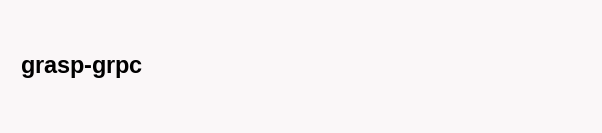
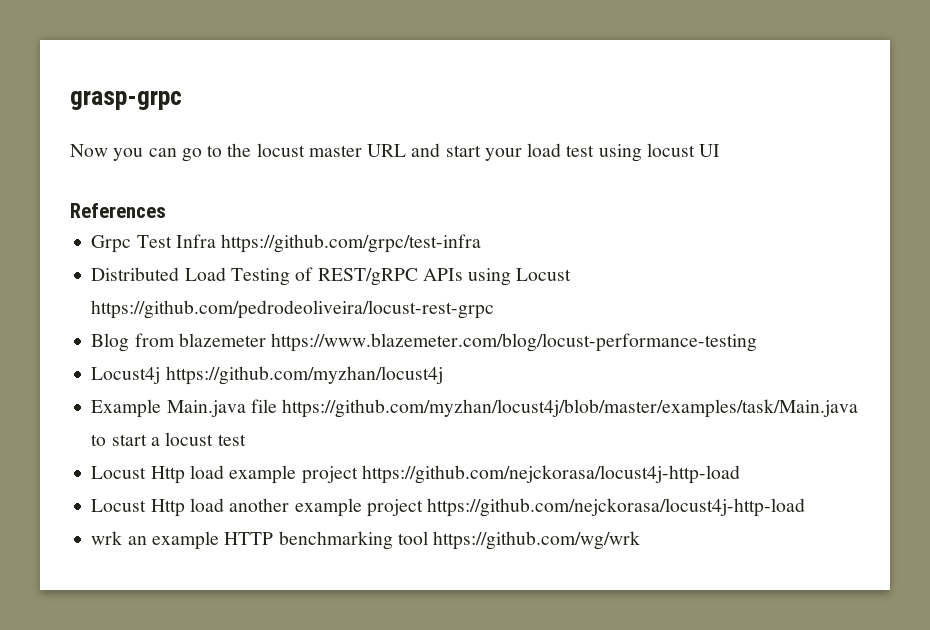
+ Now you can go to the locust master URL and start your load test using locust UI
+ References
+ Grpc Test Infra https://github.com/grpc/test-infra
+ Distributed Load Testing of REST/gRPC APIs using Locust https://github.com/pedrodeoliveira/locust-rest-grpc
+ Blog from blazemeter https://www.blazemeter.com/blog/locust-performance-testing
+ Locust4j https://github.com/myzhan/locust4j
+ Example Main.java file https://github.com/myzhan/locust4j/blob/master/examples/task/Main.java to start a locust test
+ Locust Http load example project https://github.com/nejckorasa/locust4j-http-load
+ Locust Http load another example project https://github.com/nejckorasa/locust4j-http-load
+ wrk an example HTTP benchmarking tool https://github.com/wg/wrk

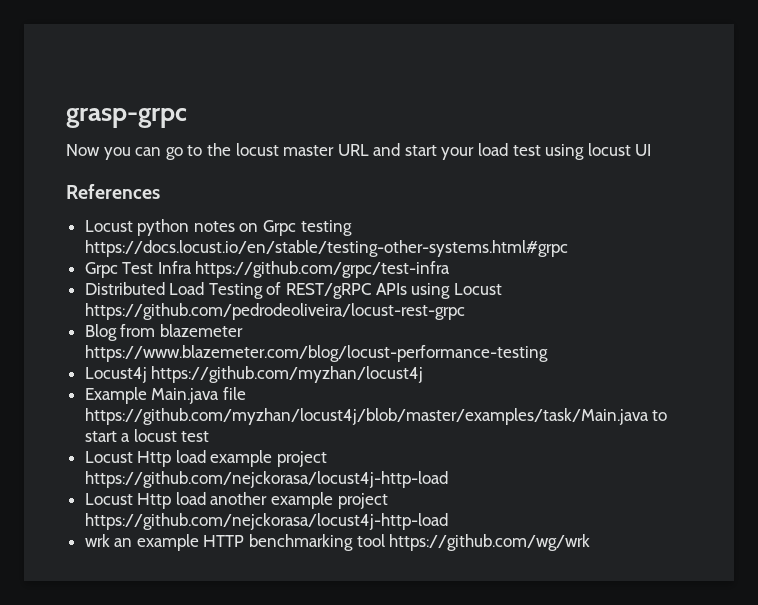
+ Locust python notes on Grpc testing https://docs.locust.io/en/stable/testing-other-systems.html#grpc

